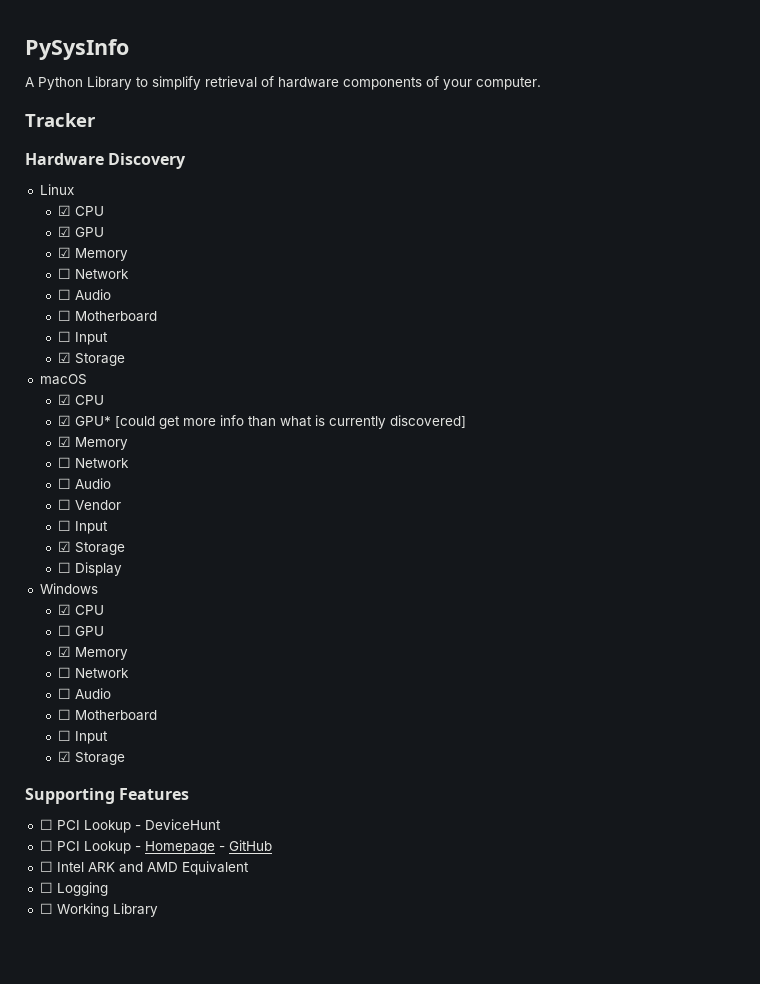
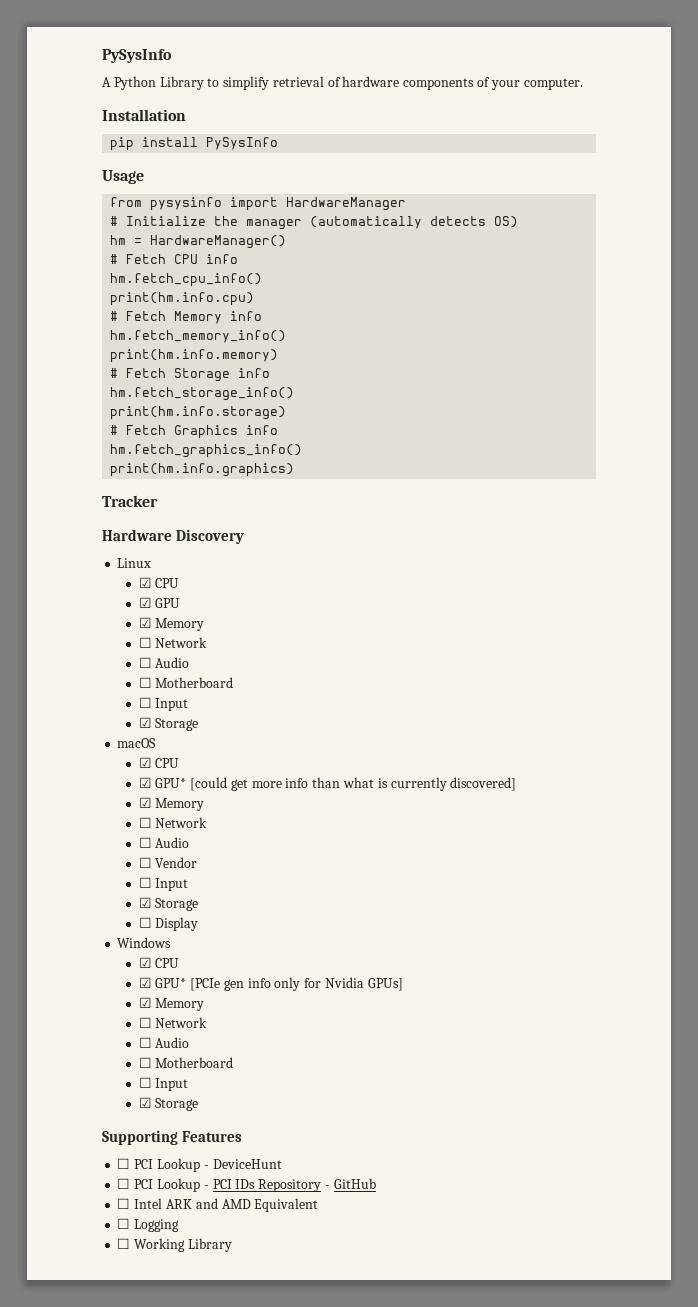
+ Installation
+ pip install PySysInfo
+ Usage
+ from pysysinfo import HardwareManager
+ # Initialize the manager (automatically detects OS)
+ hm = HardwareManager()
+ # Fetch CPU info
+ hm.fetch_cpu_info()
+ print(hm.info.cpu)
+ # Fetch Memory info
+ hm.fetch_memory_info()
+ print(hm.info.memory)
+ # Fetch Storage info
+ hm.fetch_storage_info()
+ print(hm.info.storage)
+ # Fetch Graphics info
+ hm.fetch_graphics_info()
+ print(hm.info.graphics)
- ☐ GPU
+ ☑ GPU* [PCIe gen info only for Nvidia GPUs]
- ☐ PCI Lookup - Homepage - GitHub
+ ☐ PCI Lookup - PCI IDs Repository - GitHub

